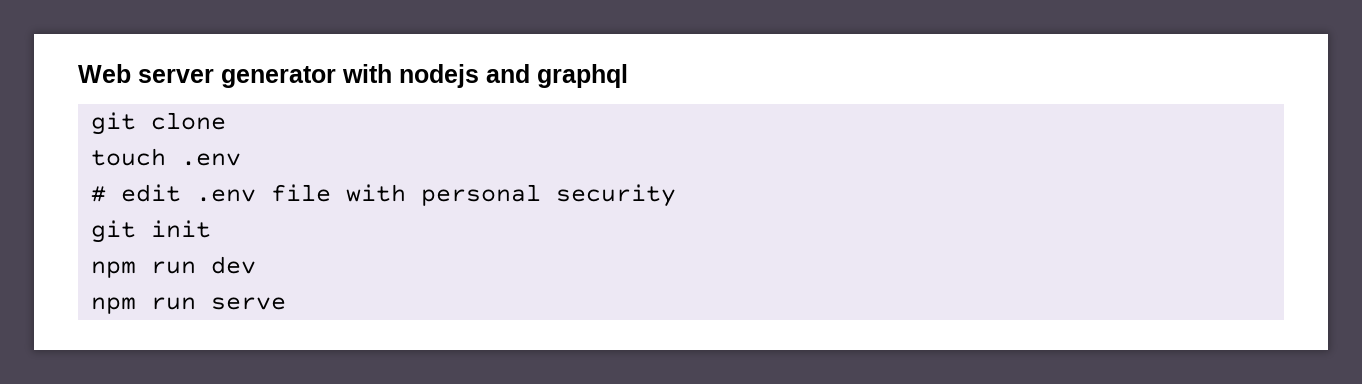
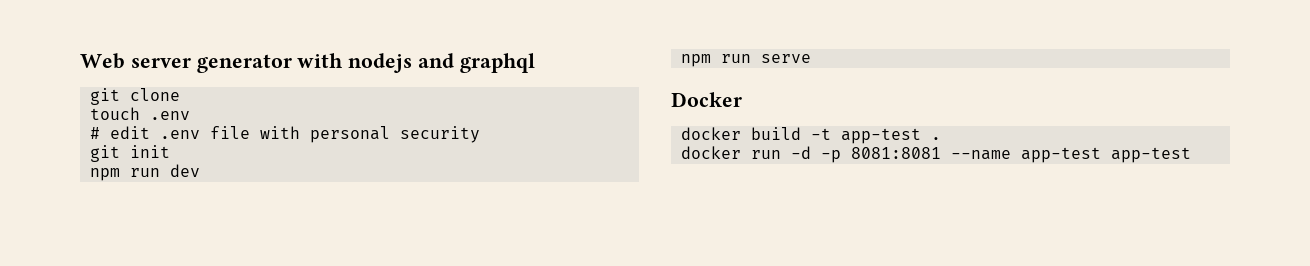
+ Docker
+ docker build -t app-test .
+ docker run -d -p 8081:8081 --name app-test app-test

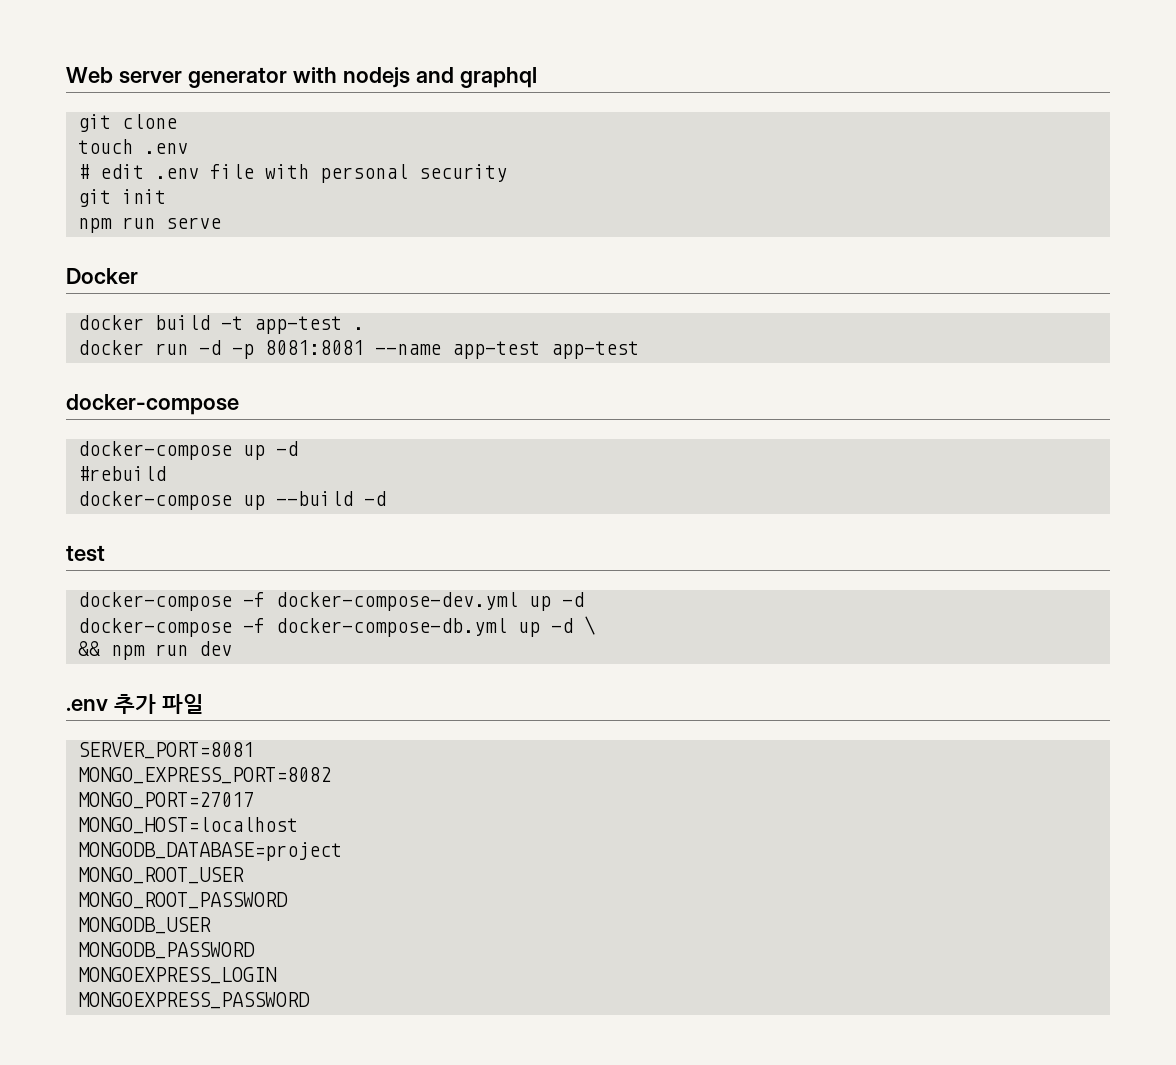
- npm run dev
  docker run -d -p 8081:8081 --name app-test app-test
+ docker-compose
+ docker-compose up -d
+ #rebuild
+ docker-compose up --build -d
+ test
+ docker-compose -f docker-compose-dev.yml up -d
+ docker-compose -f docker-compose-db.yml up -d \
+ && npm run dev
+ .env 추가 파일
+ SERVER_PORT=8081
+ MONGO_EXPRESS_PORT=8082
+ MONGO_PORT=27017
+ MONGO_HOST=localhost
+ MONGODB_DATABASE=project
+ MONGO_ROOT_USER
+ MONGO_ROOT_PASSWORD
+ MONGODB_USER
+ MONGODB_PASSWORD
+ MONGOEXPRESS_LOGIN
+ MONGOEXPRESS_PASSWORD

